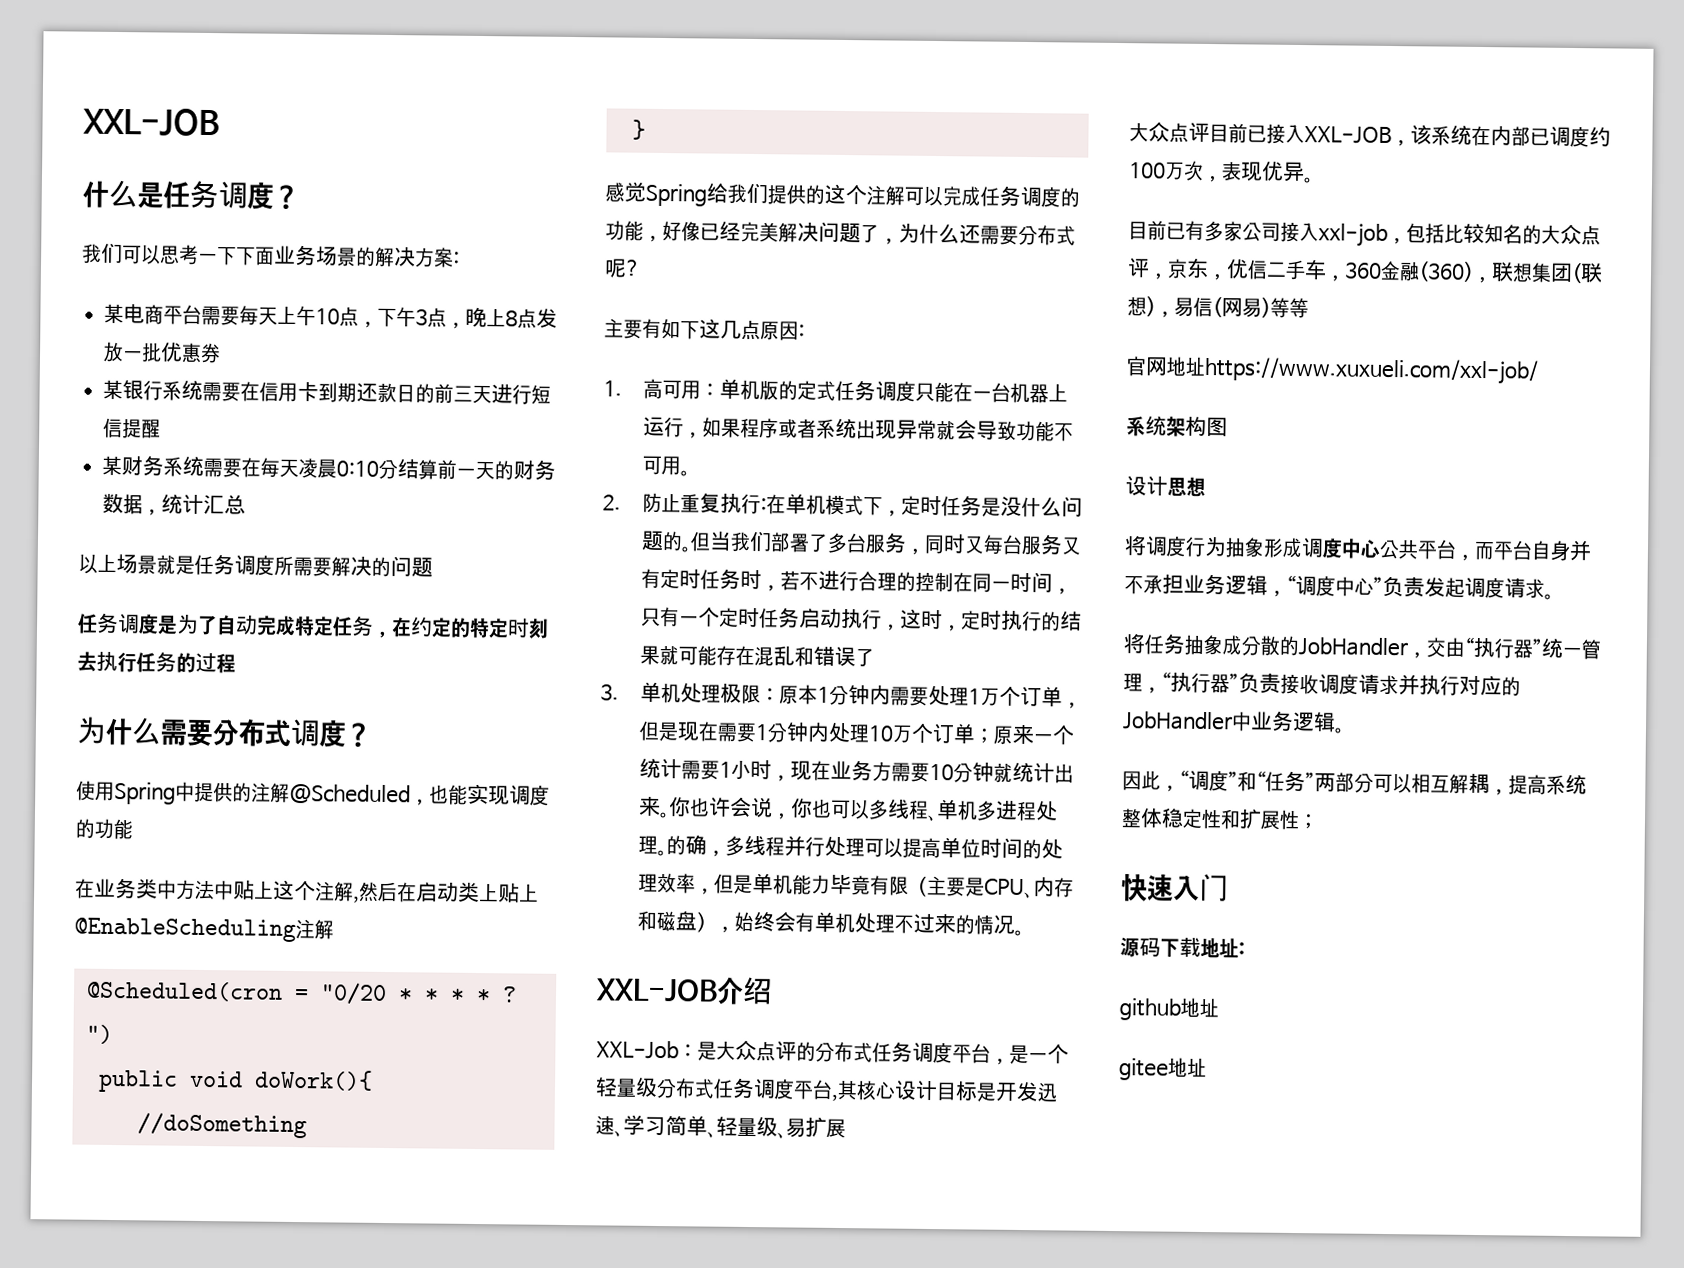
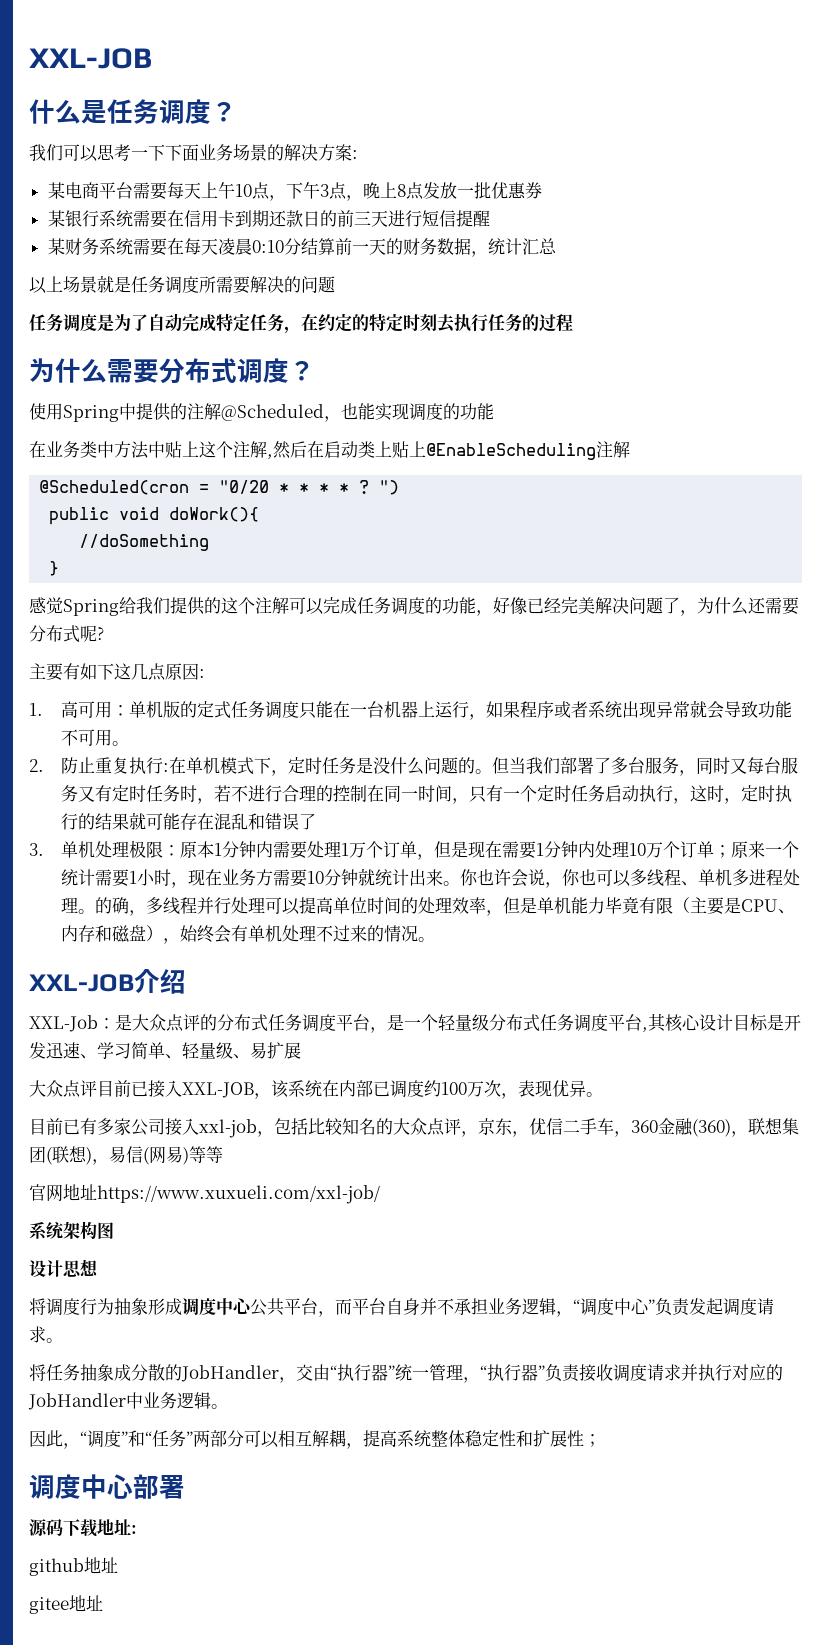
- 快速入门
+ 调度中心部署

